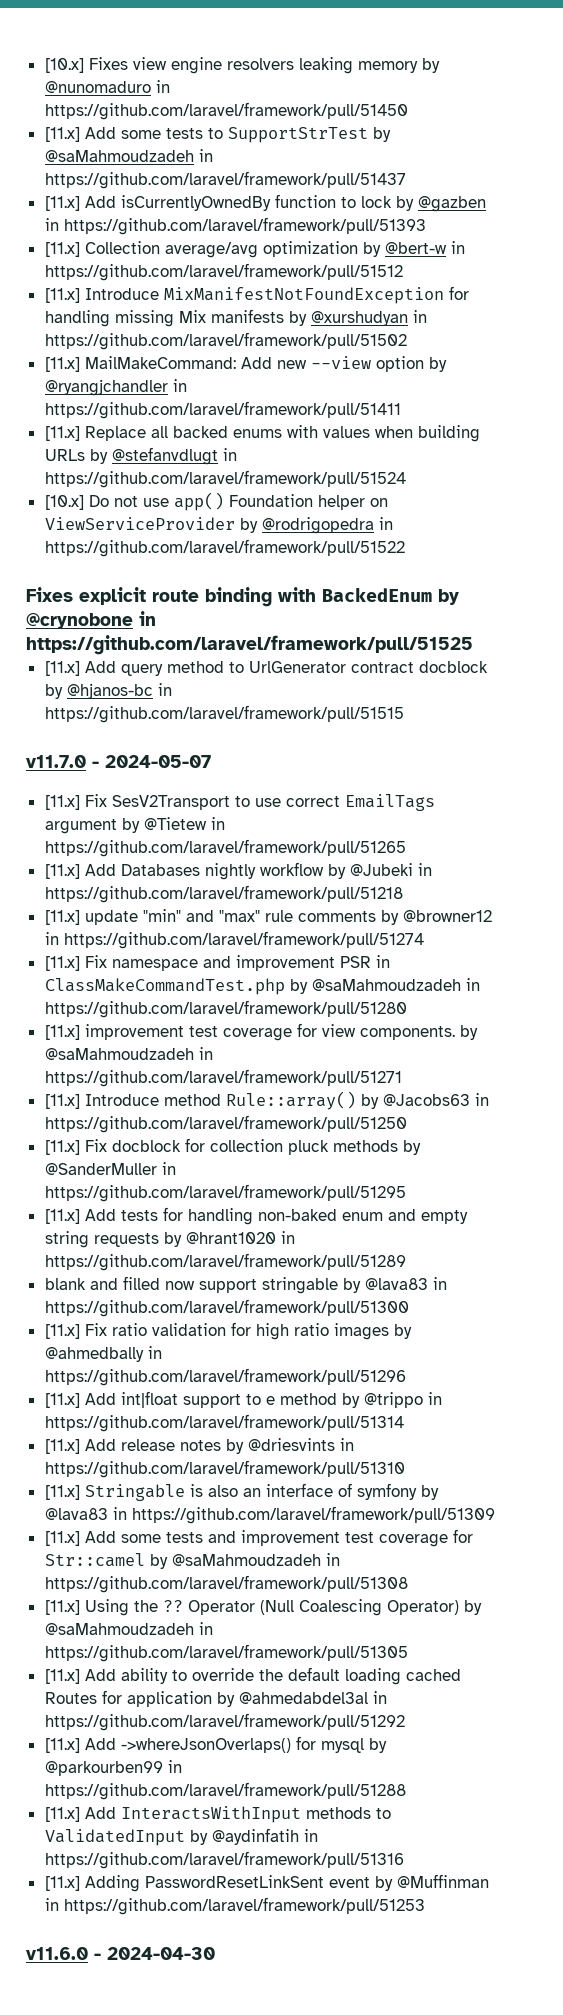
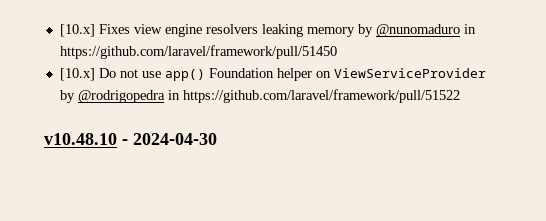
- [11.x] Add some tests to SupportStrTest by @saMahmoudzadeh in https://github.com/laravel/framework/pull/51437
- [11.x] Add isCurrentlyOwnedBy function to lock by @gazben in https://github.com/laravel/framework/pull/51393
- [11.x] Collection average/avg optimization by @bert-w in https://github.com/laravel/framework/pull/51512
- [11.x] Introduce MixManifestNotFoundException for handling missing Mix manifests by @xurshudyan in https://github.com/laravel/framework/pull/51502
- [11.x] MailMakeCommand: Add new --view option by @ryangjchandler in https://github.com/laravel/framework/pull/51411
- [11.x] Replace all backed enums with values when building URLs by @stefanvdlugt in https://github.com/laravel/framework/pull/51524
- Fixes explicit route binding with BackedEnum by @crynobone in https://github.com/laravel/framework/pull/51525
- [11.x] Add query method to UrlGenerator contract docblock by @hjanos-bc in https://github.com/laravel/framework/pull/51515
- v11.7.0 - 2024-05-07
- [11.x] Fix SesV2Transport to use correct EmailTags argument by @Tietew in https://github.com/laravel/framework/pull/51265
- [11.x] Add Databases nightly workflow by @Jubeki in https://github.com/laravel/framework/pull/51218
- [11.x] update "min" and "max" rule comments by @browner12 in https://github.com/laravel/framework/pull/51274
- [11.x] Fix namespace and improvement PSR in ClassMakeCommandTest.php by @saMahmoudzadeh in https://github.com/laravel/framework/pull/51280
- [11.x] improvement test coverage for view components. by @saMahmoudzadeh in https://github.com/laravel/framework/pull/51271
- [11.x] Introduce method Rule::array() by @Jacobs63 in https://github.com/laravel/framework/pull/51250
- [11.x] Fix docblock for collection pluck methods by @SanderMuller in https://github.com/laravel/framework/pull/51295
- [11.x] Add tests for handling non-baked enum and empty string requests by @hrant1020 in https://github.com/laravel/framework/pull/51289
- blank and filled now support stringable by @lava83 in https://github.com/laravel/framework/pull/51300
- [11.x] Fix ratio validation for high ratio images by @ahmedbally in https://github.com/laravel/framework/pull/51296
- [11.x] Add int|float support to e method by @trippo in https://github.com/laravel/framework/pull/51314
- [11.x] Add release notes by @driesvints in https://github.com/laravel/framework/pull/51310
- [11.x] Stringable is also an interface of symfony by @lava83 in https://github.com/laravel/framework/pull/51309
- [11.x] Add some tests and improvement test coverage for Str::camel by @saMahmoudzadeh in https://github.com/laravel/framework/pull/51308
- [11.x] Using the ?? Operator (Null Coalescing Operator) by @saMahmoudzadeh in https://github.com/laravel/framework/pull/51305
- [11.x] Add ability to override the default loading cached Routes for application by @ahmedabdel3al in https://github.com/laravel/framework/pull/51292
- [11.x] Add ->whereJsonOverlaps() for mysql by @parkourben99 in https://github.com/laravel/framework/pull/51288
- [11.x] Add InteractsWithInput methods to ValidatedInput by @aydinfatih in https://github.com/laravel/framework/pull/51316
- [11.x] Adding PasswordResetLinkSent event by @Muffinman in https://github.com/laravel/framework/pull/51253
- v11.6.0 - 2024-04-30
+ v10.48.10 - 2024-04-30

